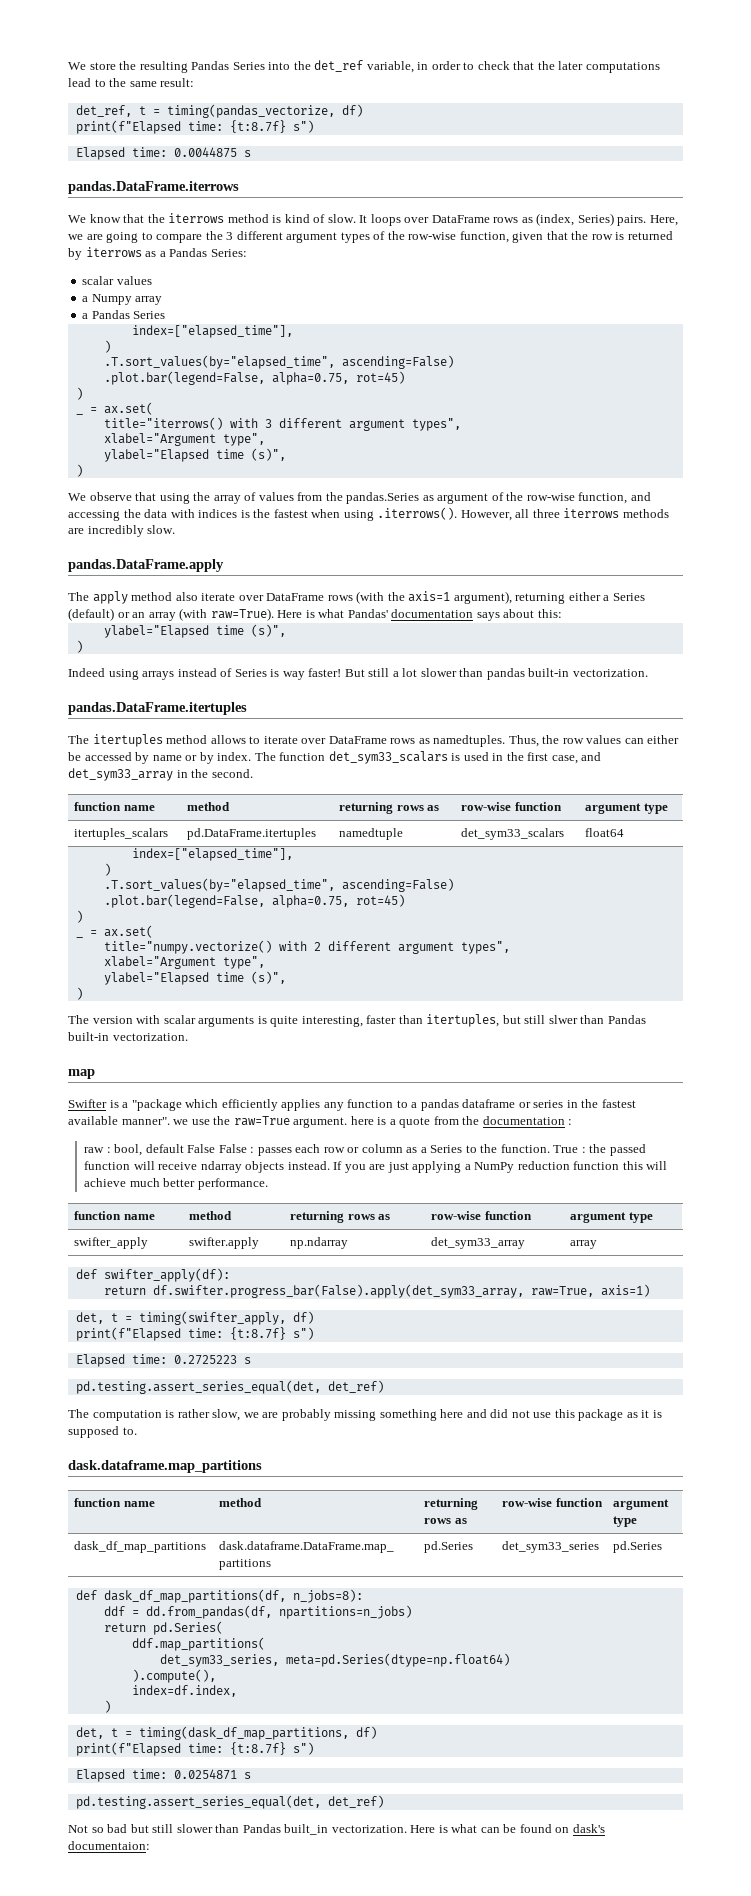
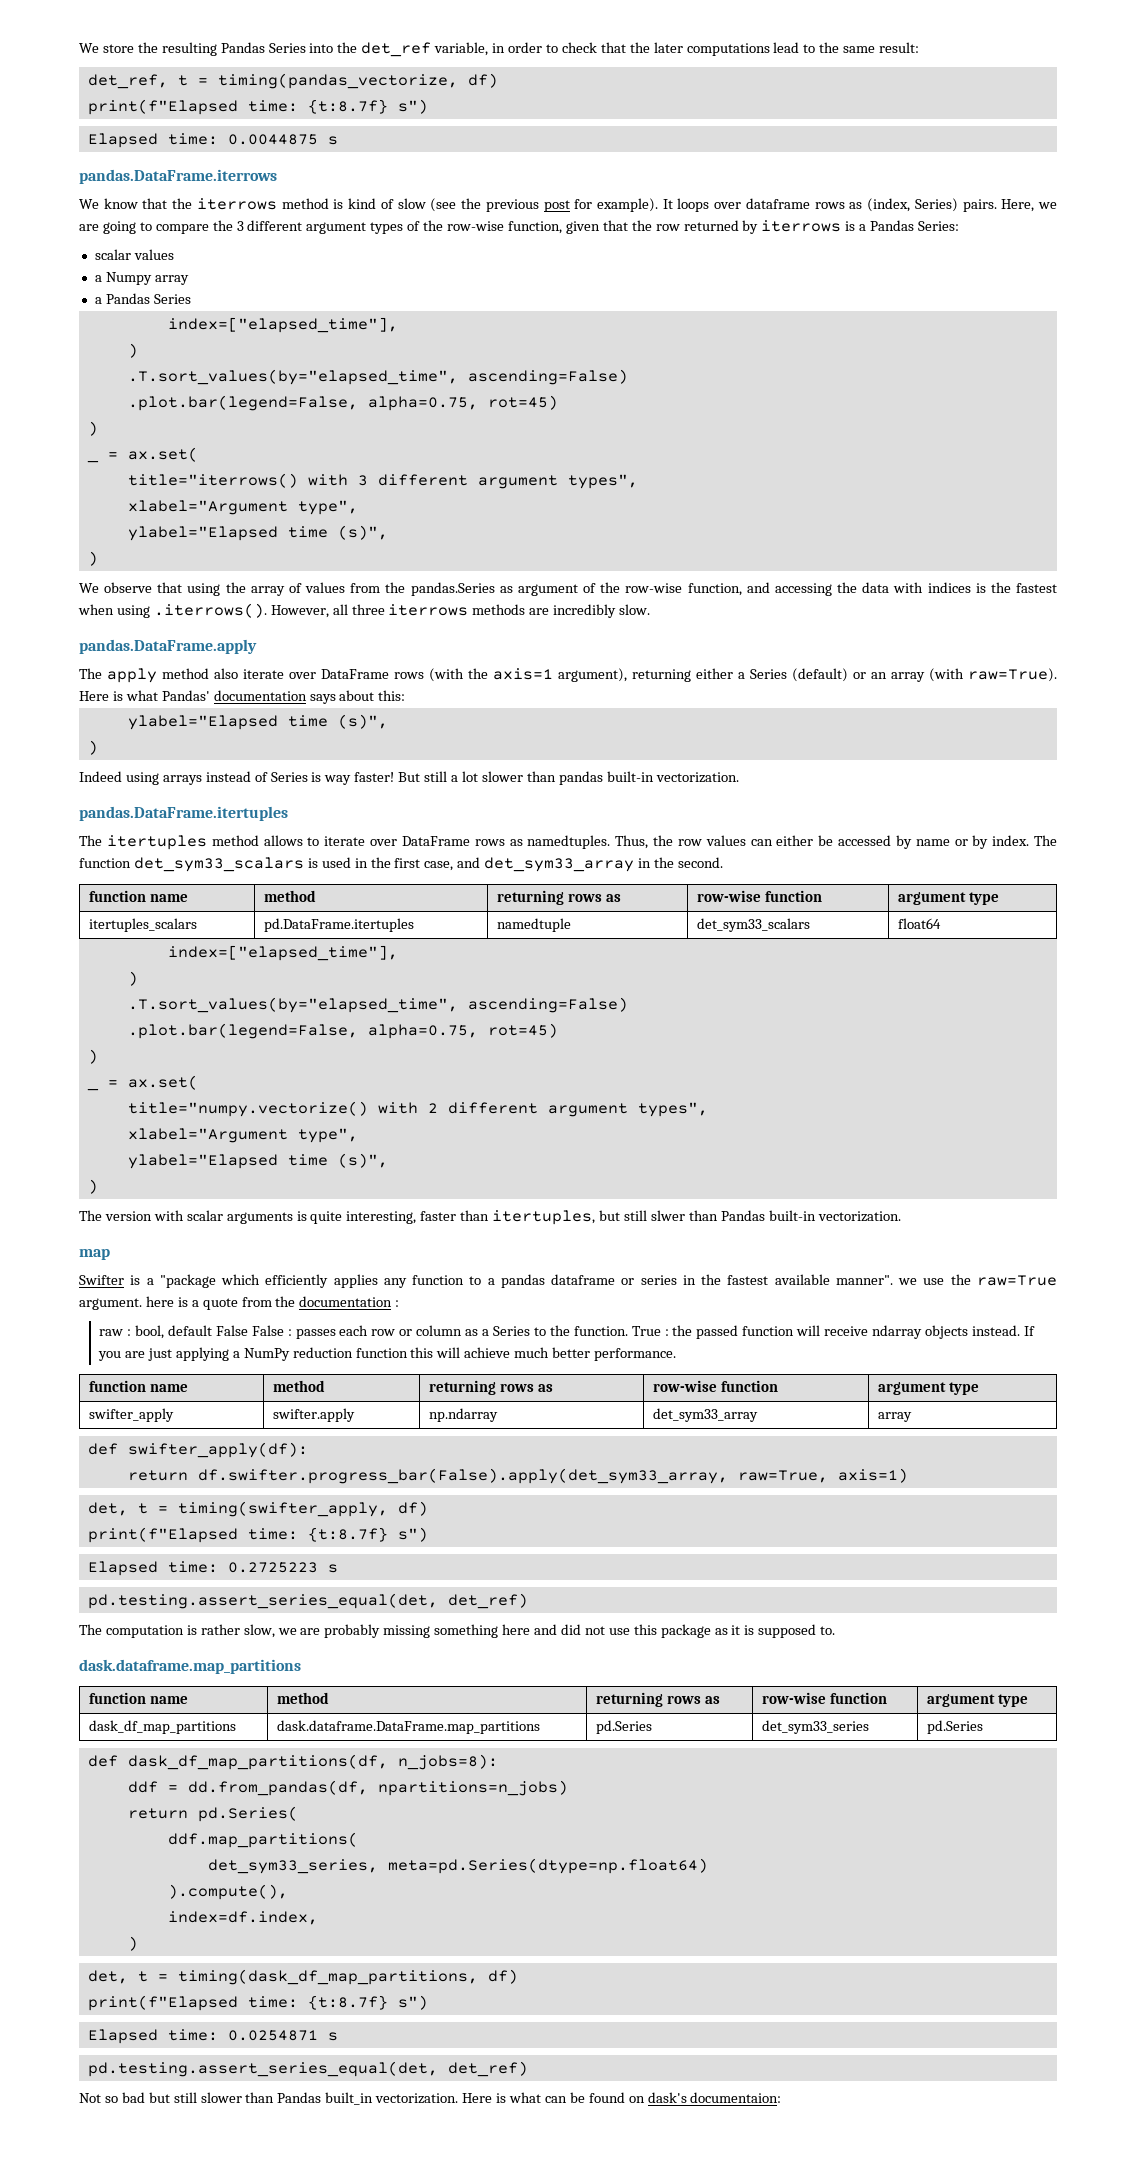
- We know that the iterrows method is kind of slow.
+ We know that the iterrows method is kind of slow (see the previous post for example).
- It loops over DataFrame rows as (index, Series) pairs.
+ It loops over dataframe rows as (index, Series) pairs.
- Here, we are going to compare the 3 different argument types of the row-wise function, given that the row is returned by iterrows as a Pandas Series:
+ Here, we are going to compare the 3 different argument types of the row-wise function, given that the row returned by iterrows is a Pandas Series:

